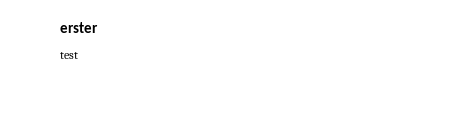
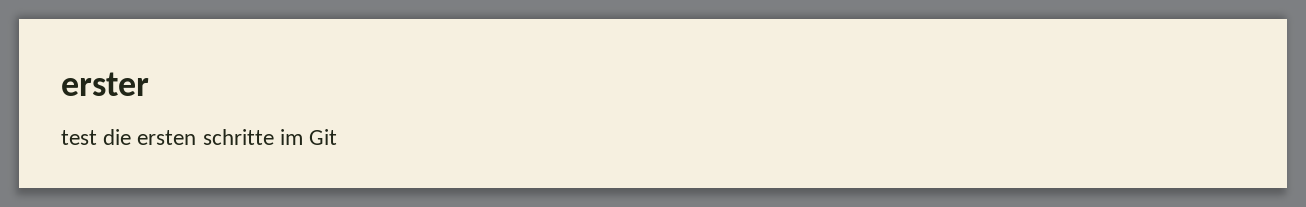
- test
+ test die ersten schritte im Git

